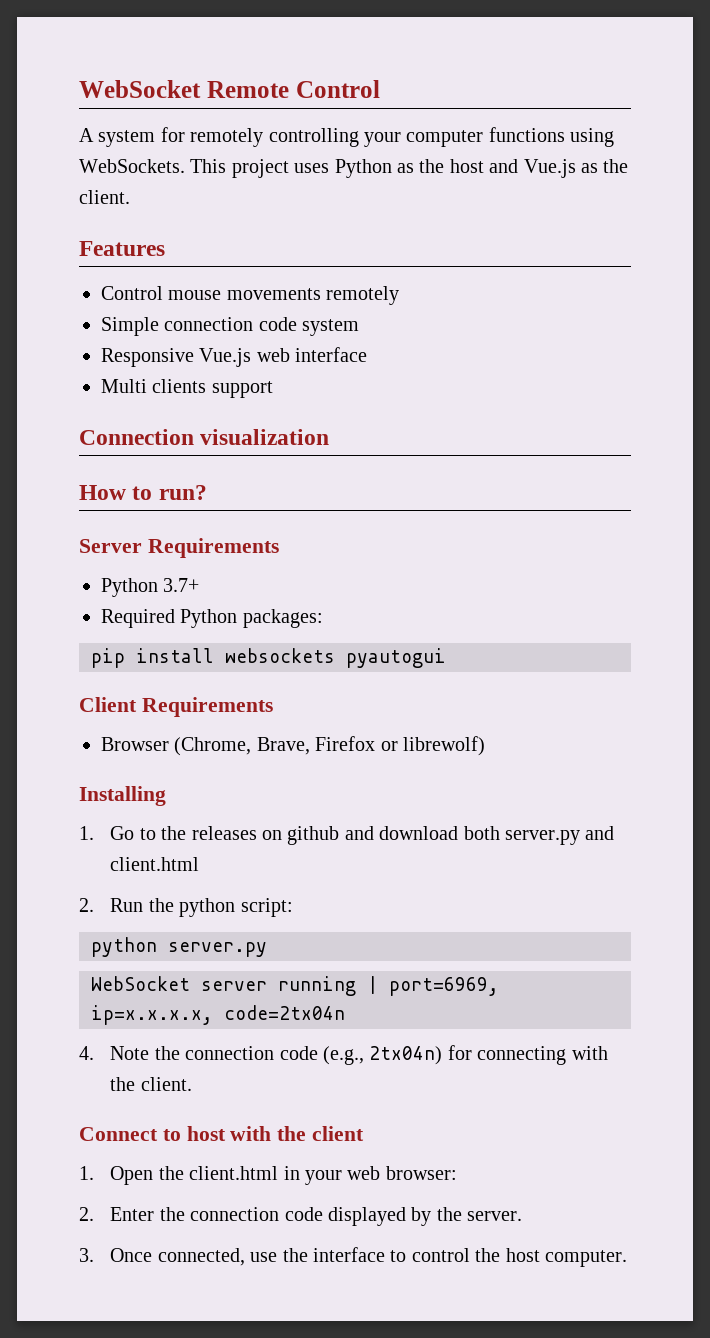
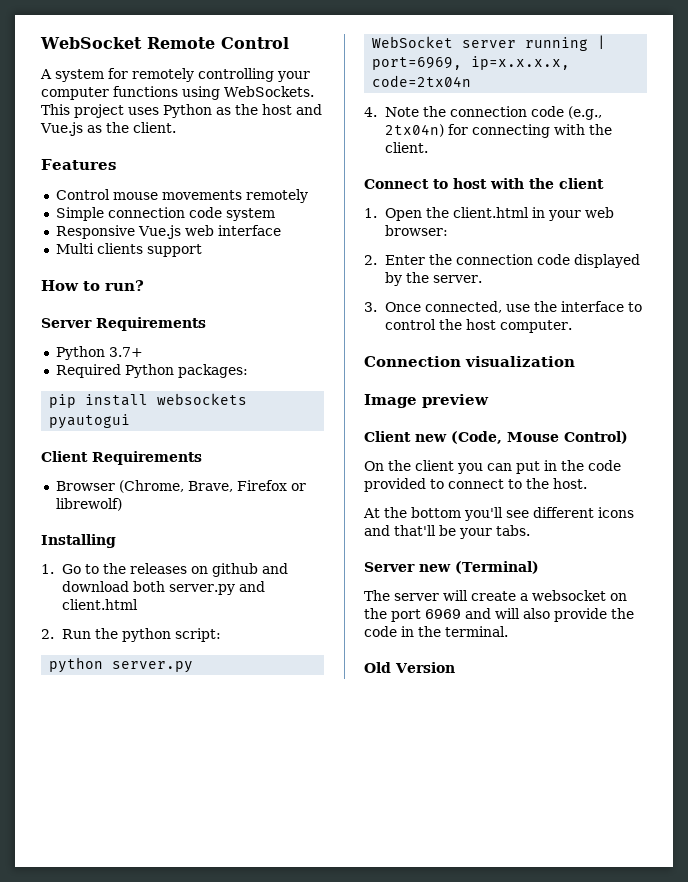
- Connection visualization
+ Connection visualization
+ Image preview
+ Client new (Code, Mouse Control)
+ On the client you can put in the code provided to connect to the host.
+ At the bottom you'll see different icons and that'll be your tabs.
+ Server new (Terminal)
+ The server will create a websocket on the port 6969 and will also provide the code in the terminal.
+ Old Version

